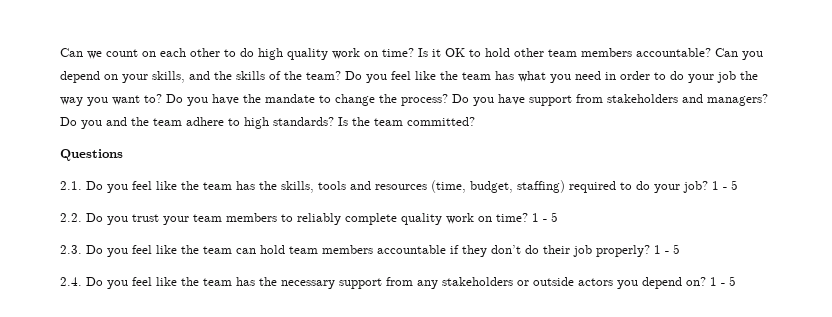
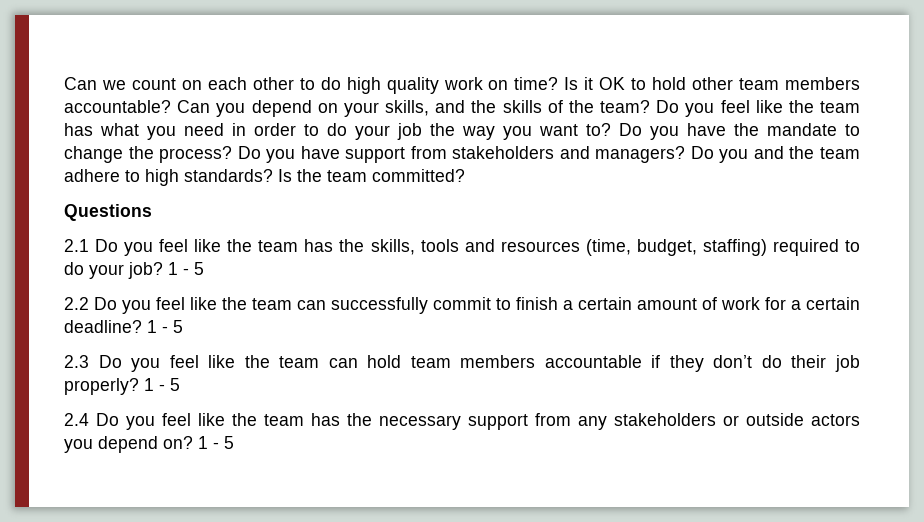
- 2.1. Do you feel like the team has the skills, tools and resources (time, budget, staffing) required to do your job?
+ 2.1 Do you feel like the team has the skills, tools and resources (time, budget, staffing) required to do your job?
- 2.2. Do you trust your team members to reliably complete quality work on time? 1 - 5
- 2.3. Do you feel like the team can hold team members accountable if they don’t do their job properly?
+ 2.2 Do you feel like the team can successfully commit to finish a certain amount of work for a certain deadline? 1 - 5
+ 2.3 Do you feel like the team can hold team members accountable if they don’t do their job properly?
- 2.4. Do you feel like the team has the necessary support from any stakeholders or outside actors you depend on?
+ 2.4 Do you feel like the team has the necessary support from any stakeholders or outside actors you depend on?

